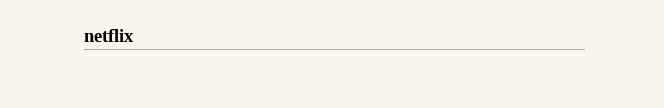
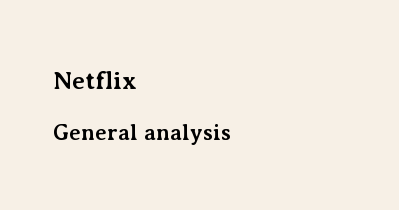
- netflix
+ Netflix
+ General analysis

